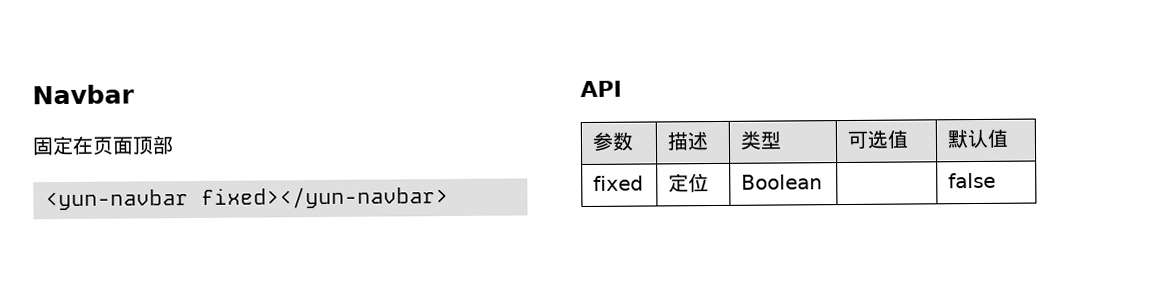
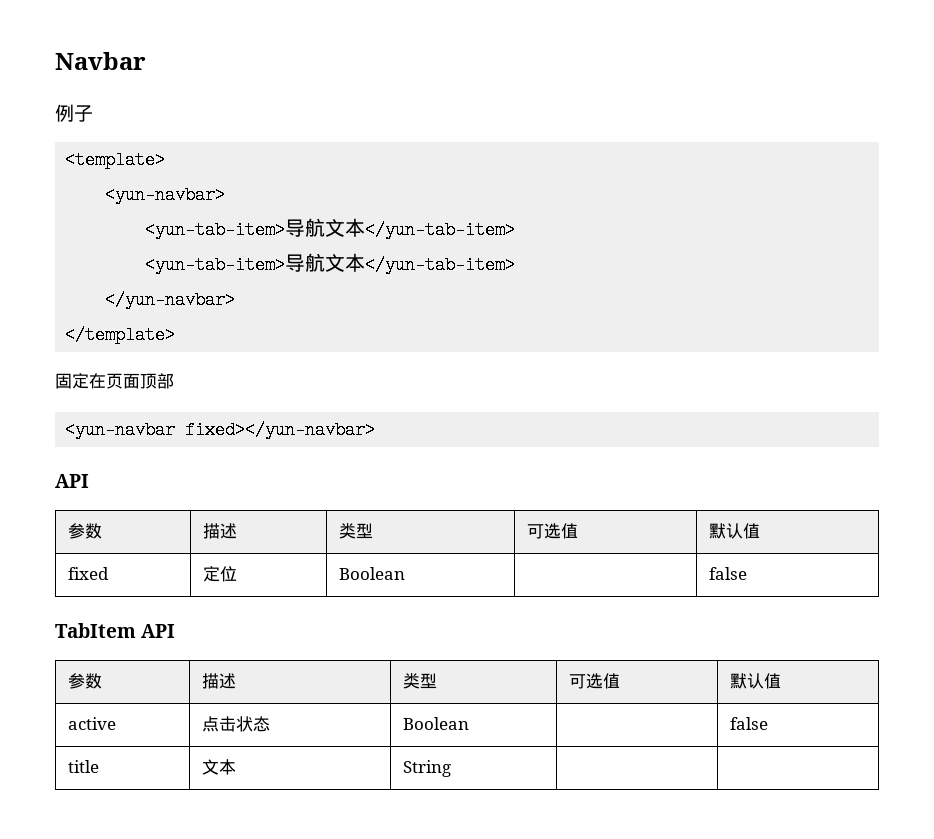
+ 例子
+ <template>
+ <yun-navbar>
+ <yun-tab-item>导航文本</yun-tab-item>
+ <yun-tab-item>导航文本</yun-tab-item>
+ </yun-navbar>
+ </template>
+ TabItem API
+ 参数 | 描述 | 类型 | 可选值 | 默认值
+ active | 点击状态 | Boolean | | false
+ title | 文本 | String | |

